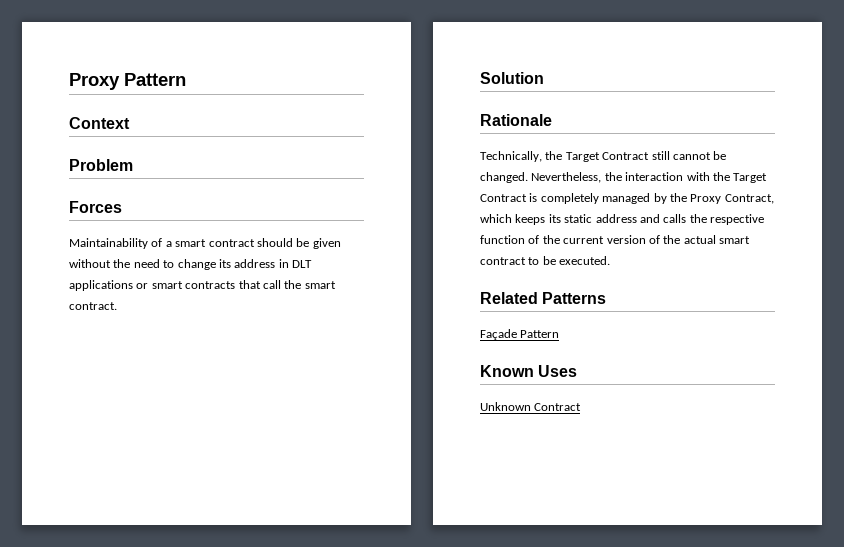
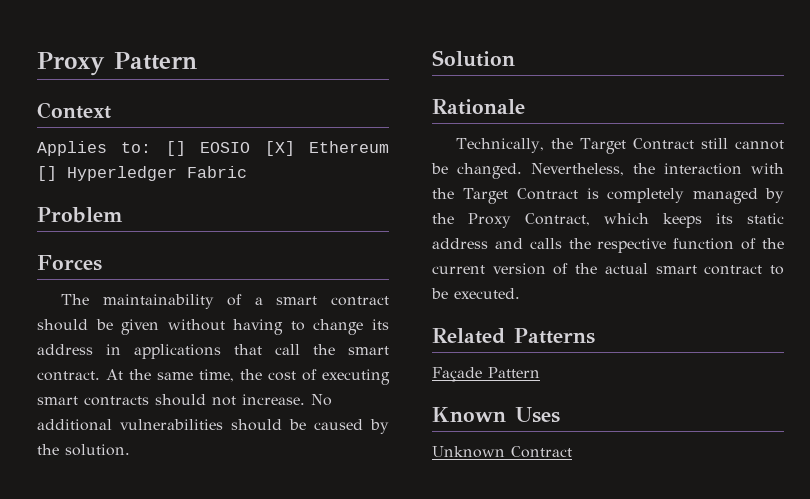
+ Applies to: [] EOSIO [X] Ethereum [] Hyperledger Fabric
- Maintainability of a smart contract should be given without the need to change its address in DLT applications or smart contracts that call the smart contract.
+ The maintainability of a smart contract should be given without having to change its address in applications that call the smart contract. At the same time, the cost of executing smart contracts should not increase. No additional vulnerabilities should be caused by the solution.

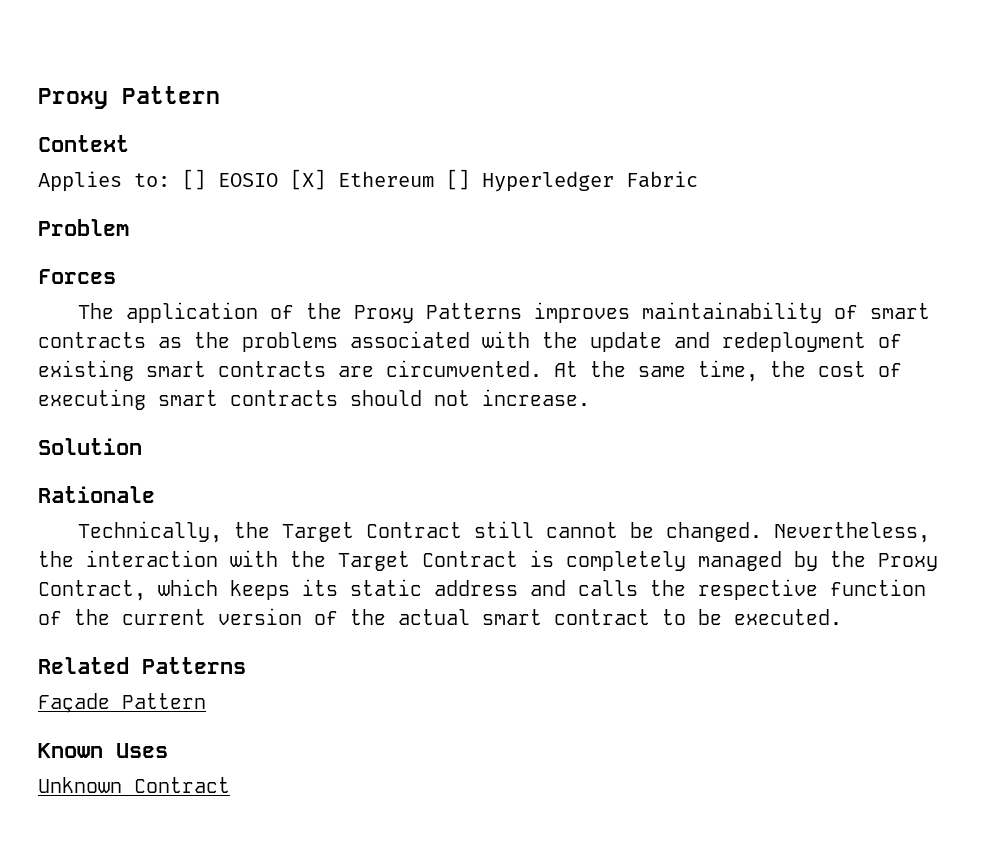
- The maintainability of a smart contract should be given without having to change its address in applications that call the smart contract.
+ The application of the Proxy Patterns improves maintainability of smart contracts as the problems associated with the update and redeployment of existing smart contracts are circumvented.
- No additional vulnerabilities should be caused by the solution.

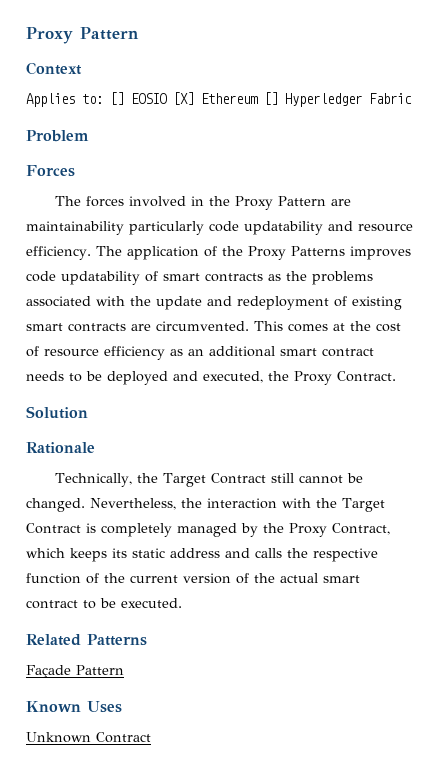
- The application of the Proxy Patterns improves maintainability of smart contracts as the problems associated with the update and redeployment of existing smart contracts are circumvented.
+ The forces involved in the Proxy Pattern are maintainability particularly code updatability and resource efficiency. The application of the Proxy Patterns improves code updatability of smart contracts as the problems associated with the update and redeployment of existing smart contracts are circumvented.
- At the same time, the cost of executing smart contracts should not increase.
+ This comes at the cost of resource efficiency as an additional smart contract needs to be deployed and executed, the Proxy Contract.

